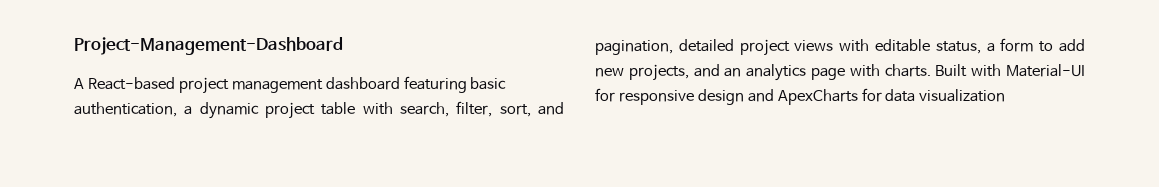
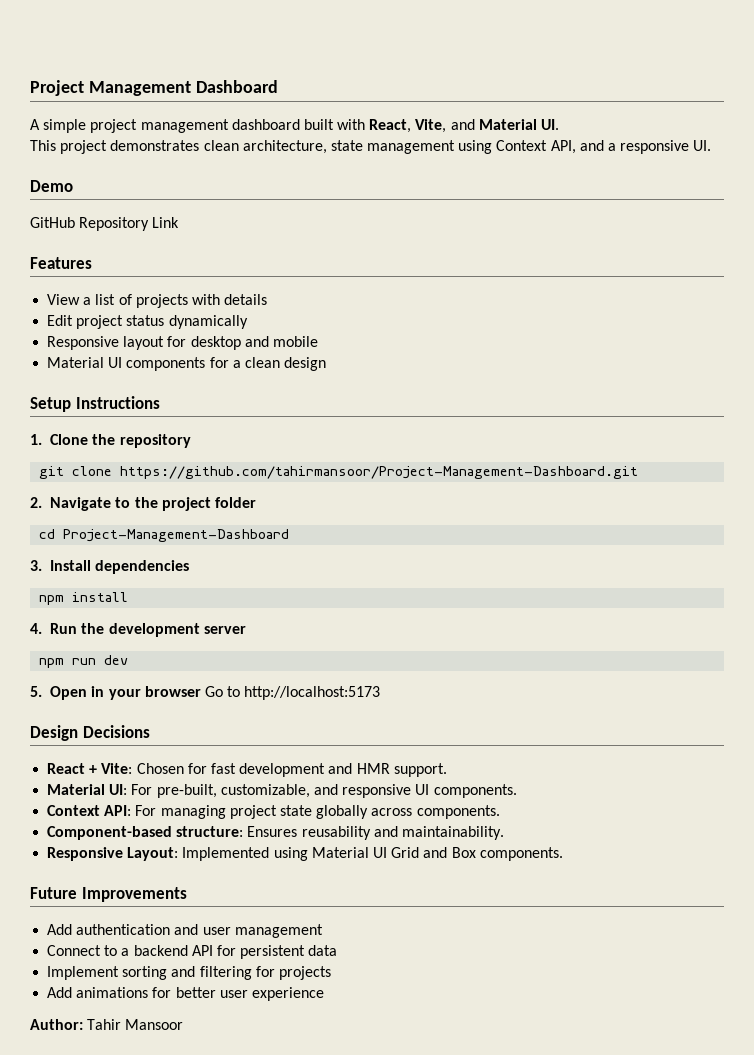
- Project-Management-Dashboard
+ Project Management Dashboard
- A React-based project management dashboard featuring basic authentication, a dynamic project table with search, filter, sort, and pagination, detailed project views with editable status, a form to add new projects, and an analytics page with charts. Built with Material-UI for responsive design and ApexCharts for data visualization
+ A simple project management dashboard built with React, Vite, and Material UI.
+ This project demonstrates clean architecture, state management using Context API, and a responsive UI.
+ Demo
+ GitHub Repository Link
+ Features
+ View a list of projects with details
+ Edit project status dynamically
+ Responsive layout for desktop and mobile
+ Material UI components for a clean design
+ Setup Instructions
+ 1. Clone the repository
+ git clone https://github.com/tahirmansoor/Project-Management-Dashboard.git
+ 2. Navigate to the project folder
+ cd Project-Management-Dashboard
+ 3. Install dependencies
+ npm install
+ 4. Run the development server
+ npm run dev
+ 5. Open in your browser Go to http://localhost:5173
+ Design Decisions
+ React + Vite: Chosen for fast development and HMR support.
+ Material UI: For pre-built, customizable, and responsive UI components.
+ Context API: For managing project state globally across components.
+ Component-based structure: Ensures reusability and maintainability.
+ Responsive Layout: Implemented using Material UI Grid and Box components.
+ Future Improvements
+ Add authentication and user management
+ Connect to a backend API for persistent data
+ Implement sorting and filtering for projects
+ Add animations for better user experience
+ Author: Tahir Mansoor

